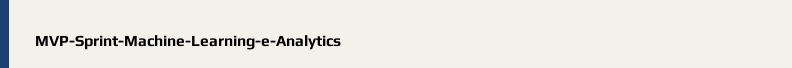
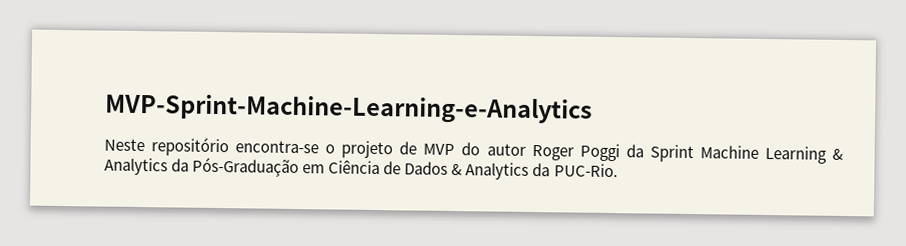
+ Neste repositório encontra-se o projeto de MVP do autor Roger Poggi da Sprint Machine Learning & Analytics da Pós-Graduação em Ciência de Dados & Analytics da PUC-Rio.

